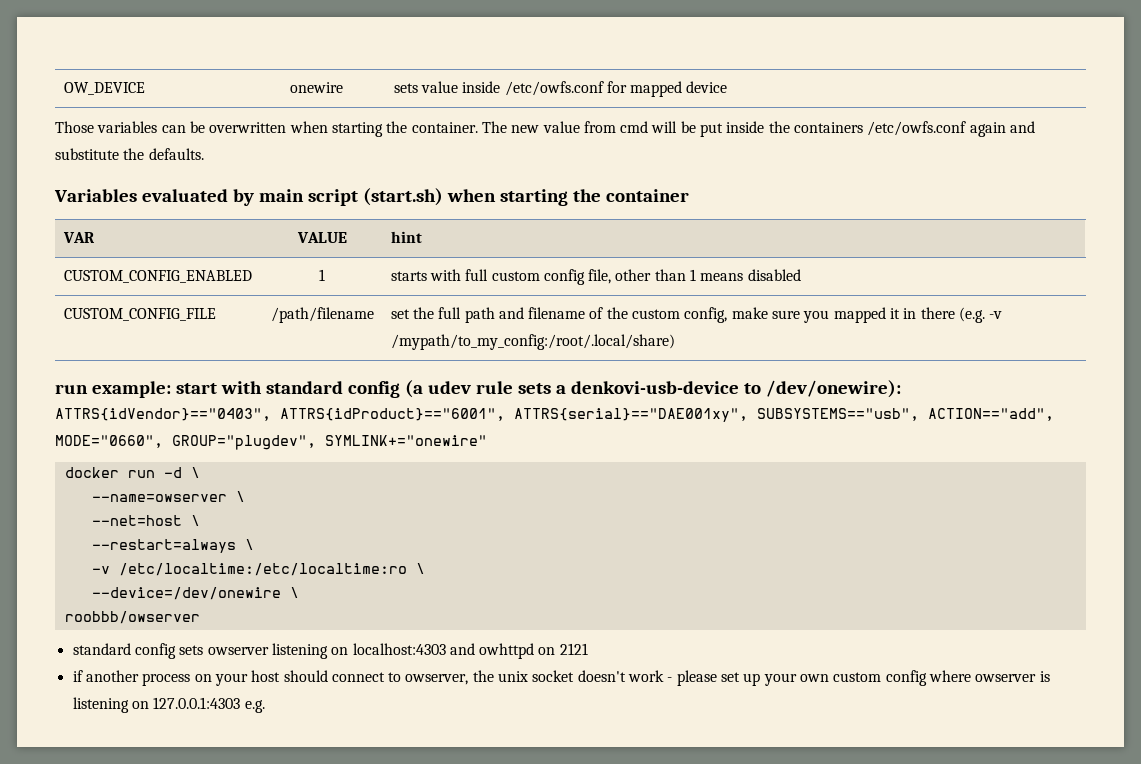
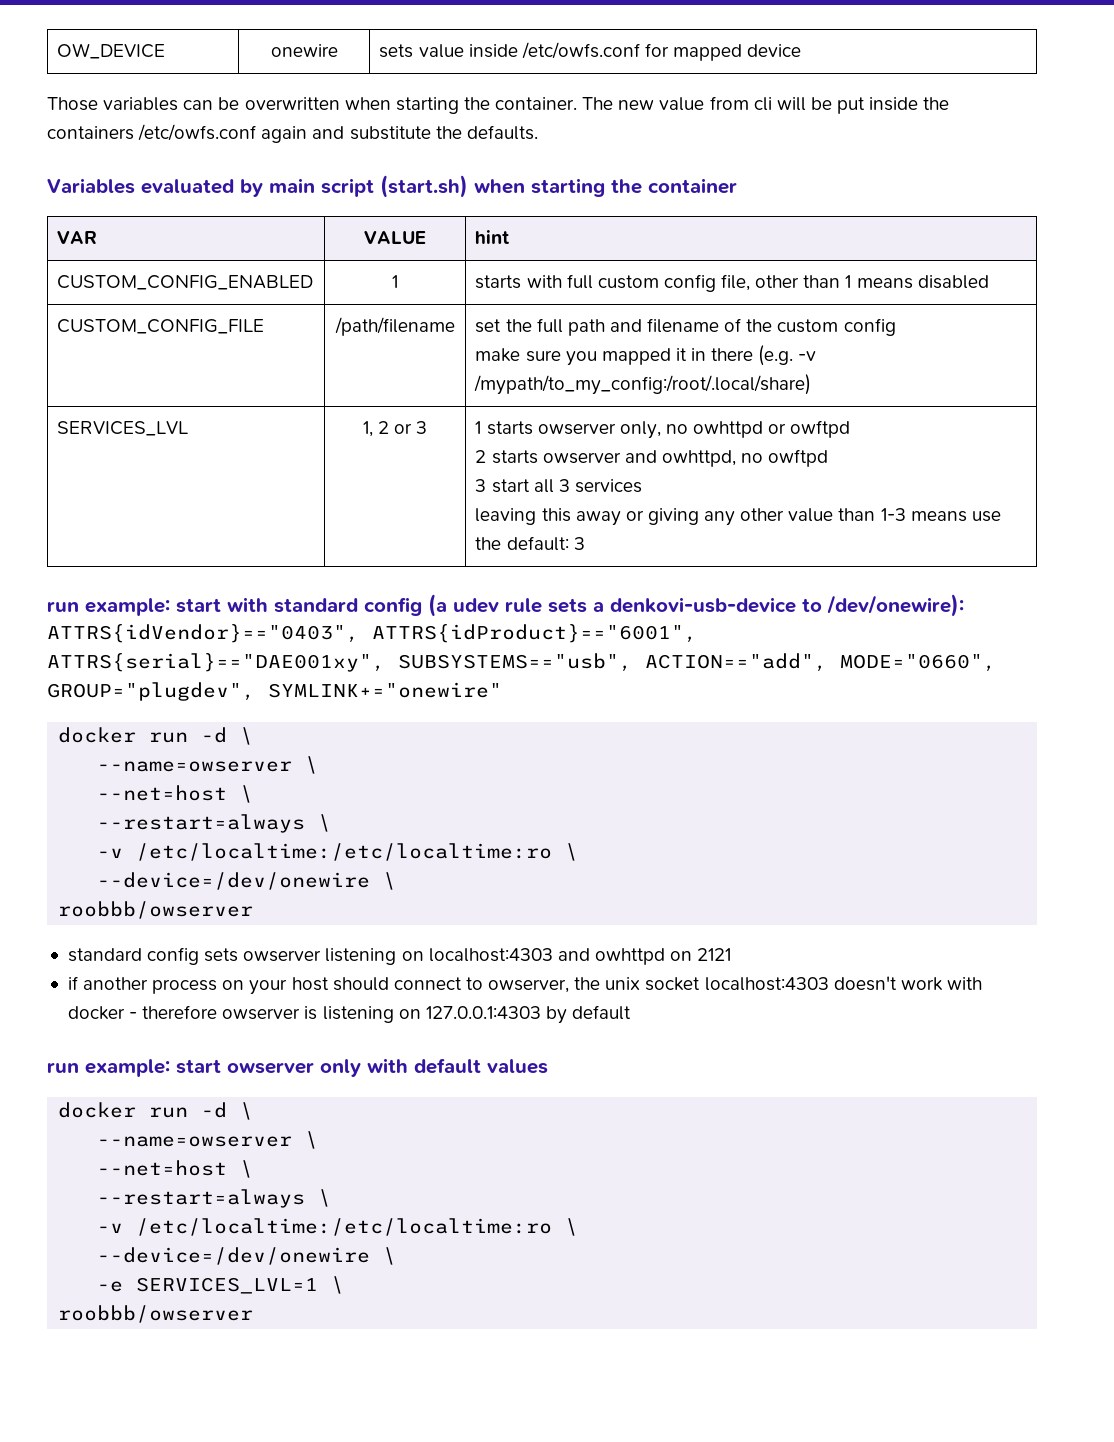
- The new value from cmd will be put inside the containers /etc/owfs.conf again and substitute the defaults.
+ The new value from cli will be put inside the containers /etc/owfs.conf again and substitute the defaults.
- CUSTOM_CONFIG_FILE | /path/filename | set the full path and filename of the custom config, make sure you mapped it in there (e.g. -v /mypath/to_my_config:/root/.local/share)
+ CUSTOM_CONFIG_FILE | /path/filename | set the full path and filename of the custom config
+ make sure you mapped it in there (e.g. -v /mypath/to_my_config:/root/.local/share)
+ SERVICES_LVL | 1, 2 or 3 | 1 starts owserver only, no owhttpd or owftpd
+ 2 starts owserver and owhttpd, no owftpd
+ 3 start all 3 services
+ leaving this away or giving any other value than 1-3 means use the default: 3
- if another process on your host should connect to owserver, the unix socket doesn't work - please set up your own custom config where owserver is listening on 127.0.0.1:4303 e.g.
+ if another process on your host should connect to owserver, the unix socket localhost:4303 doesn't work with docker - therefore owserver is listening on 127.0.0.1:4303 by default
+ run example: start owserver only with default values
+ docker run -d \
+ --name=owserver \
+ --net=host \
+ --restart=always \
+ -v /etc/localtime:/etc/localtime:ro \
+ --device=/dev/onewire \
+ -e SERVICES_LVL=1 \
+ roobbb/owserver

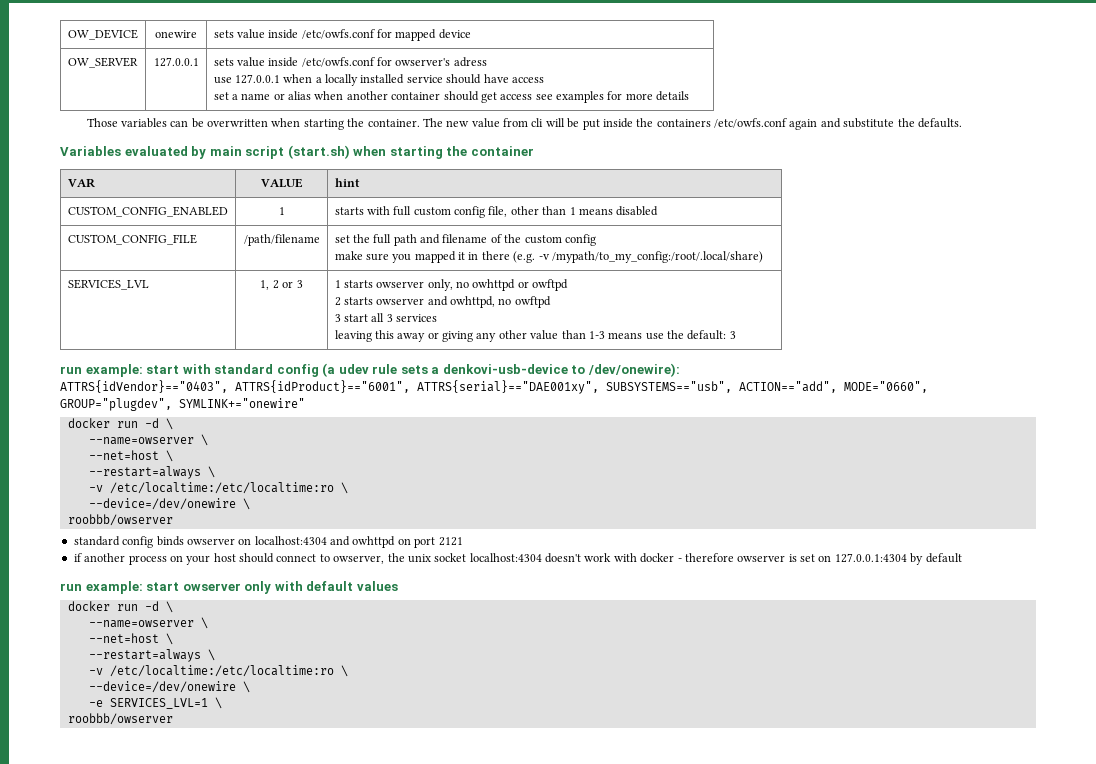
+ OW_SERVER | 127.0.0.1 | sets value inside /etc/owfs.conf for owserver's adress
+ use 127.0.0.1 when a locally installed service should have access
+ set a name or alias when another container should get access see examples for more details
- standard config sets owserver listening on localhost:4303 and owhttpd on 2121
+ standard config binds owserver on localhost:4304 and owhttpd on port 2121
- if another process on your host should connect to owserver, the unix socket localhost:4303 doesn't work with docker - therefore owserver is listening on 127.0.0.1:4303 by default
+ if another process on your host should connect to owserver, the unix socket localhost:4304 doesn't work with docker - therefore owserver is set on 127.0.0.1:4304 by default

